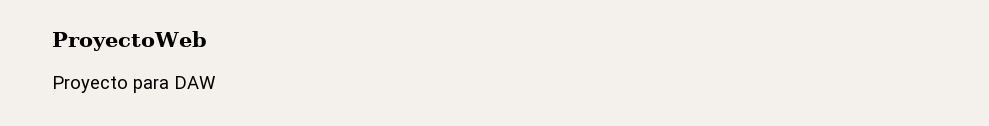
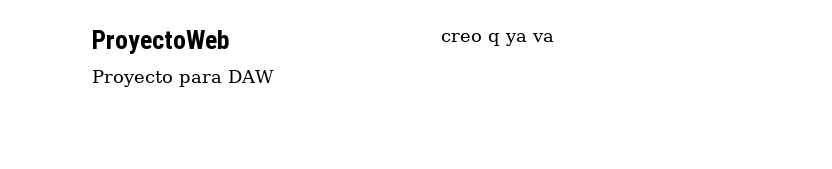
+ creo q ya va

